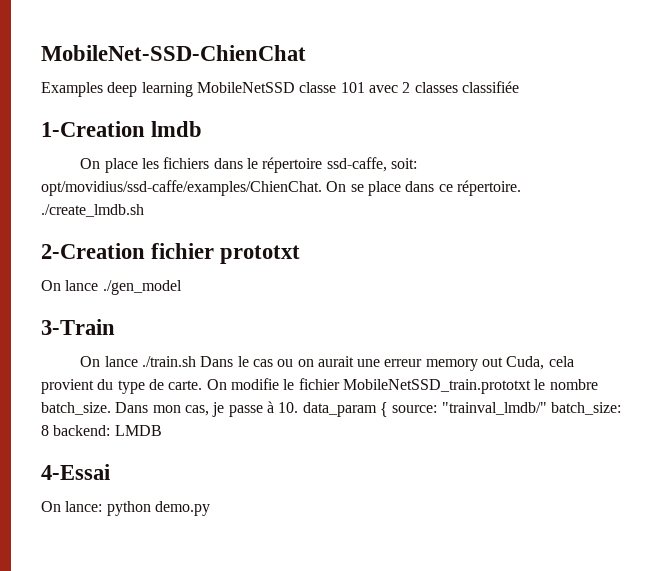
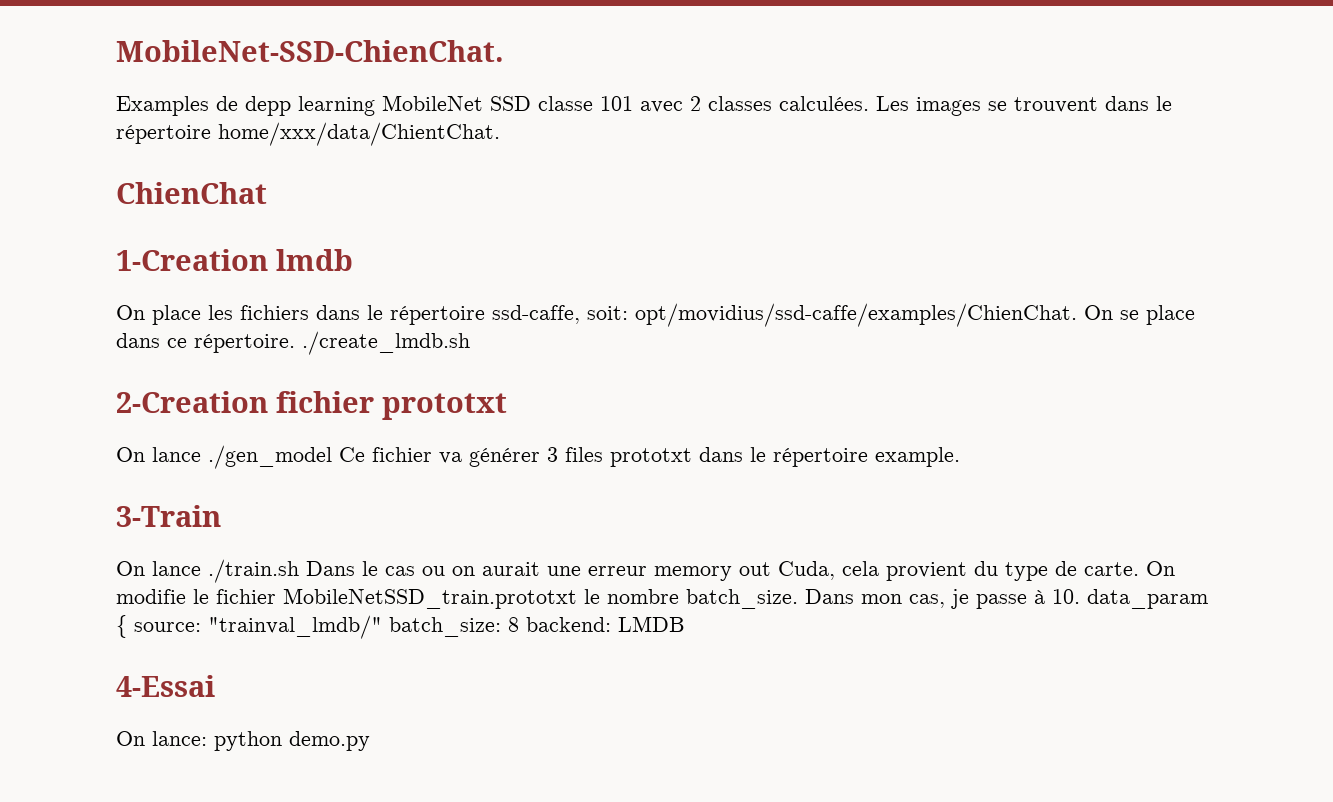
- MobileNet-SSD-ChienChat
+ MobileNet-SSD-ChienChat.
- Examples deep learning MobileNetSSD classe 101 avec 2 classes classifiée
+ Examples de depp learning MobileNet SSD classe 101 avec 2 classes calculées. Les images se trouvent dans le répertoire home/xxx/data/ChientChat.
+ ChienChat
- On lance ./gen_model
+ On lance ./gen_model Ce fichier va générer 3 files prototxt dans le répertoire example.

